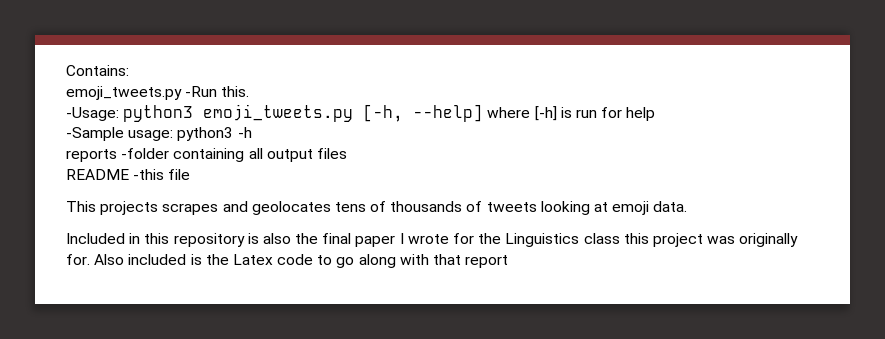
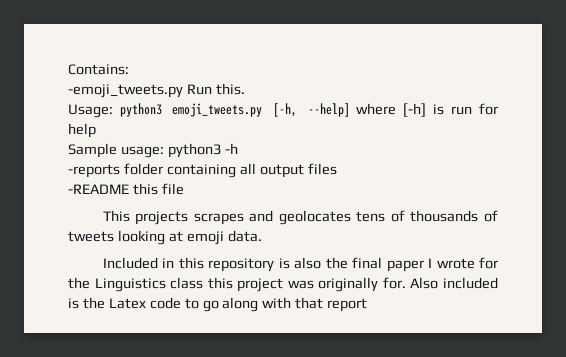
- emoji_tweets.py -Run this.
+ -emoji_tweets.py Run this.
- -Usage: python3 emoji_tweets.py [-h, --help] where [-h] is run for help
+ Usage: python3 emoji_tweets.py [-h, --help] where [-h] is run for help
- -Sample usage: python3 -h
+ Sample usage: python3 -h
- reports -folder containing all output files
+ -reports folder containing all output files
- README -this file
+ -README this file

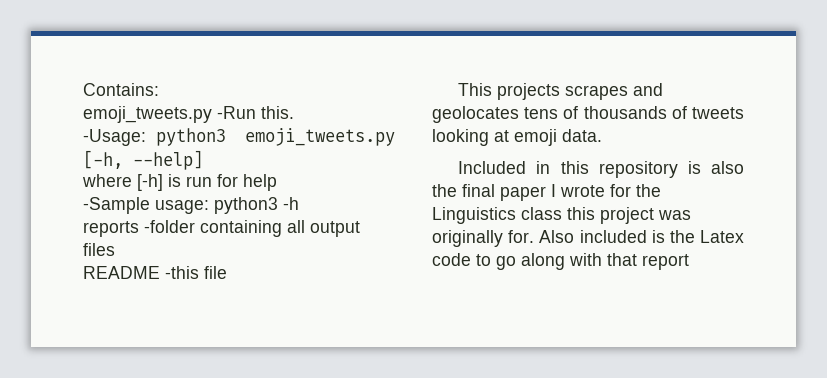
- -emoji_tweets.py Run this.
+ emoji_tweets.py -Run this.
- Usage: python3 emoji_tweets.py [-h, --help] where [-h] is run for help
+ -Usage: python3 emoji_tweets.py [-h, --help]
+ where [-h] is run for help
- Sample usage: python3 -h
+ -Sample usage: python3 -h
- -reports folder containing all output files
+ reports -folder containing all output files
- -README this file
+ README -this file

